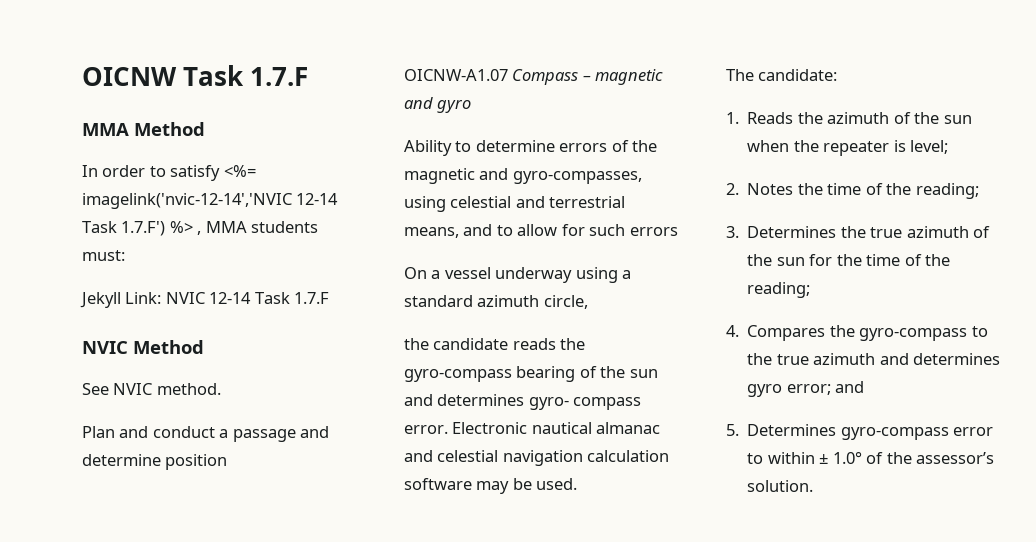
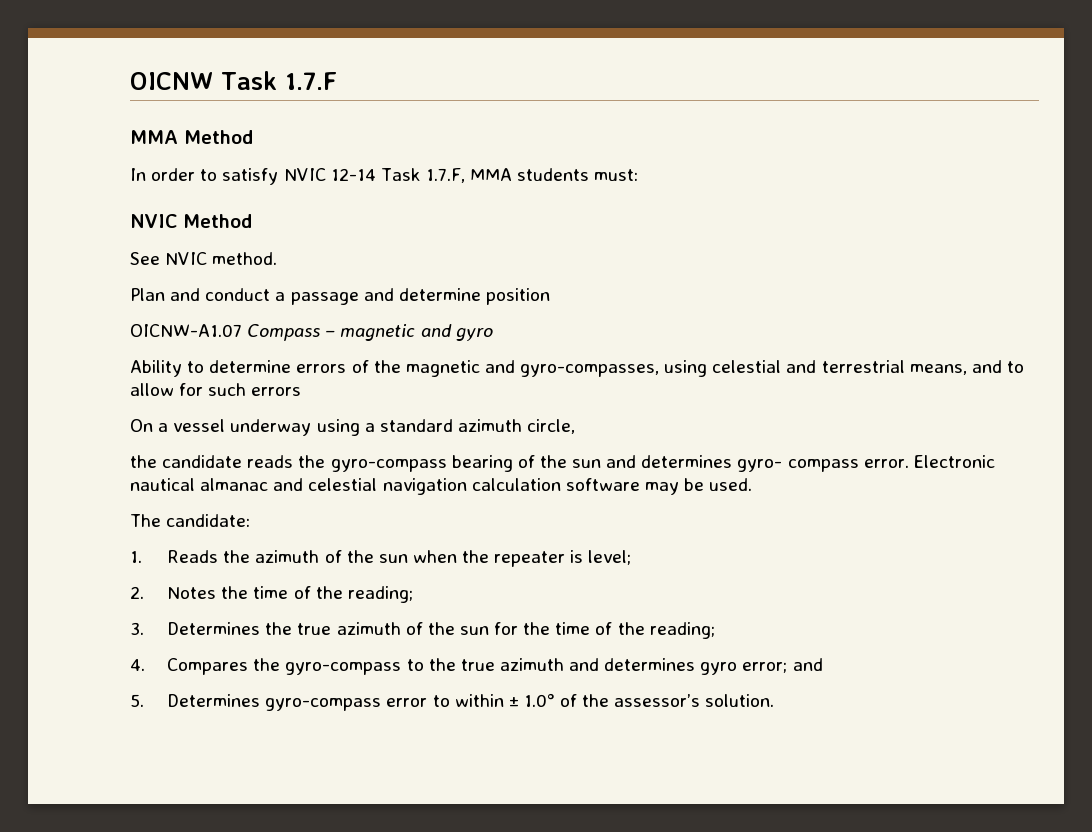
- In order to satisfy <%= imagelink('nvic-12-14','NVIC 12-14 Task 1.7.F') %> , MMA students must:
- Jekyll Link: NVIC 12-14 Task 1.7.F
+ In order to satisfy NVIC 12-14 Task 1.7.F, MMA students must:

